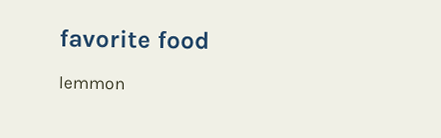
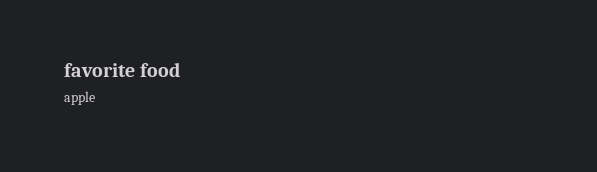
- lemmon
+ apple

